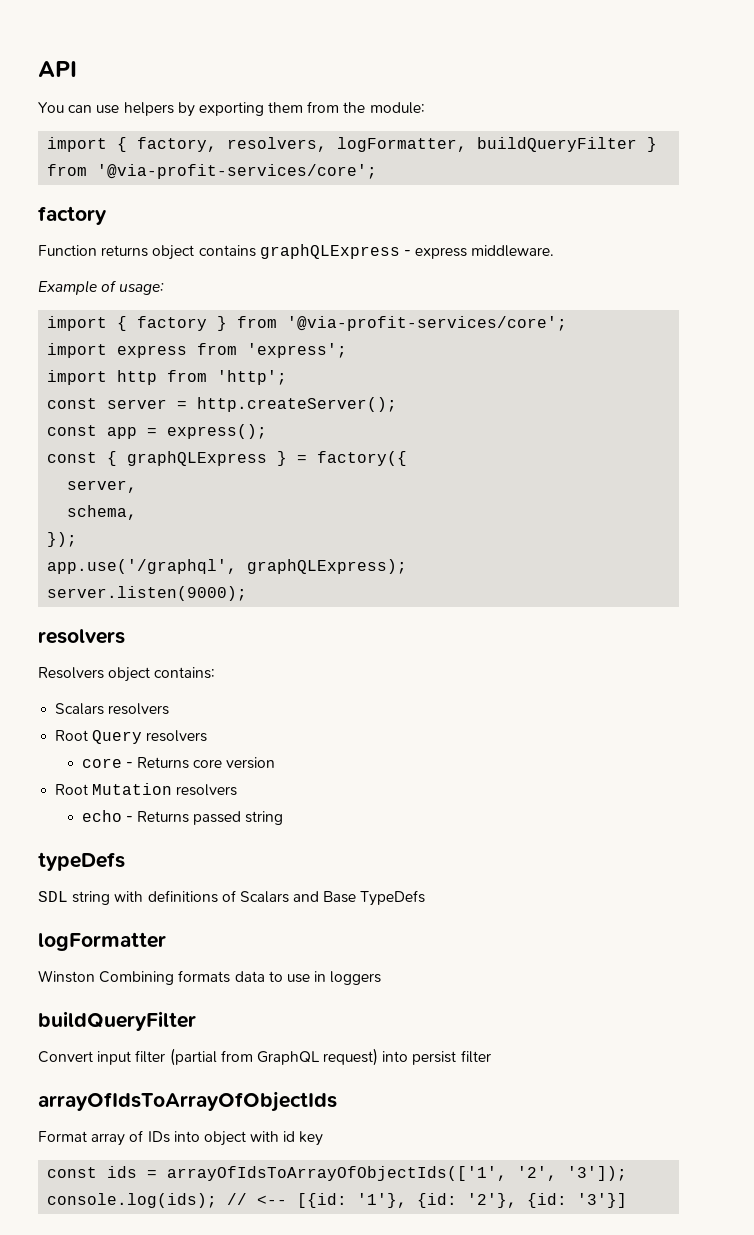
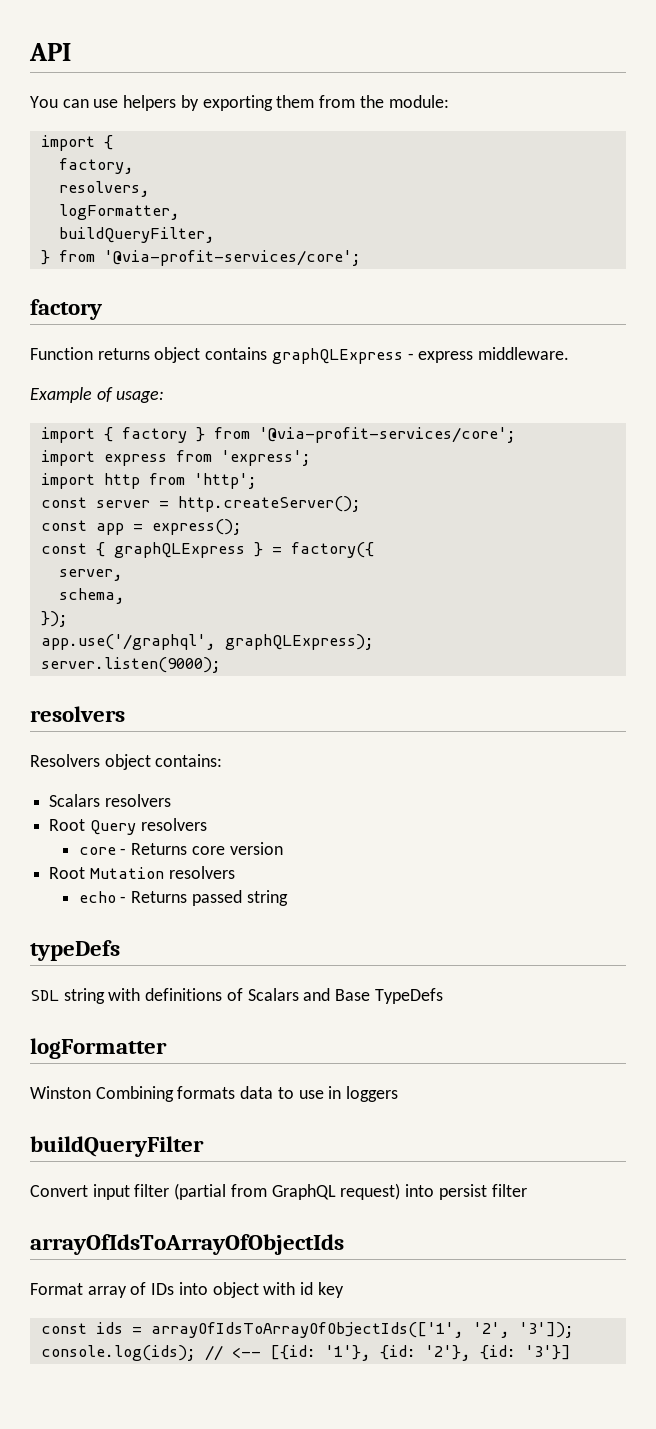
  You can use helpers by exporting them from the module:
- import { factory, resolvers, logFormatter, buildQueryFilter } from '@via-profit-services/core';
+ import {
+ factory,
+ resolvers,
+ logFormatter,
+ buildQueryFilter,
+ } from '@via-profit-services/core';

